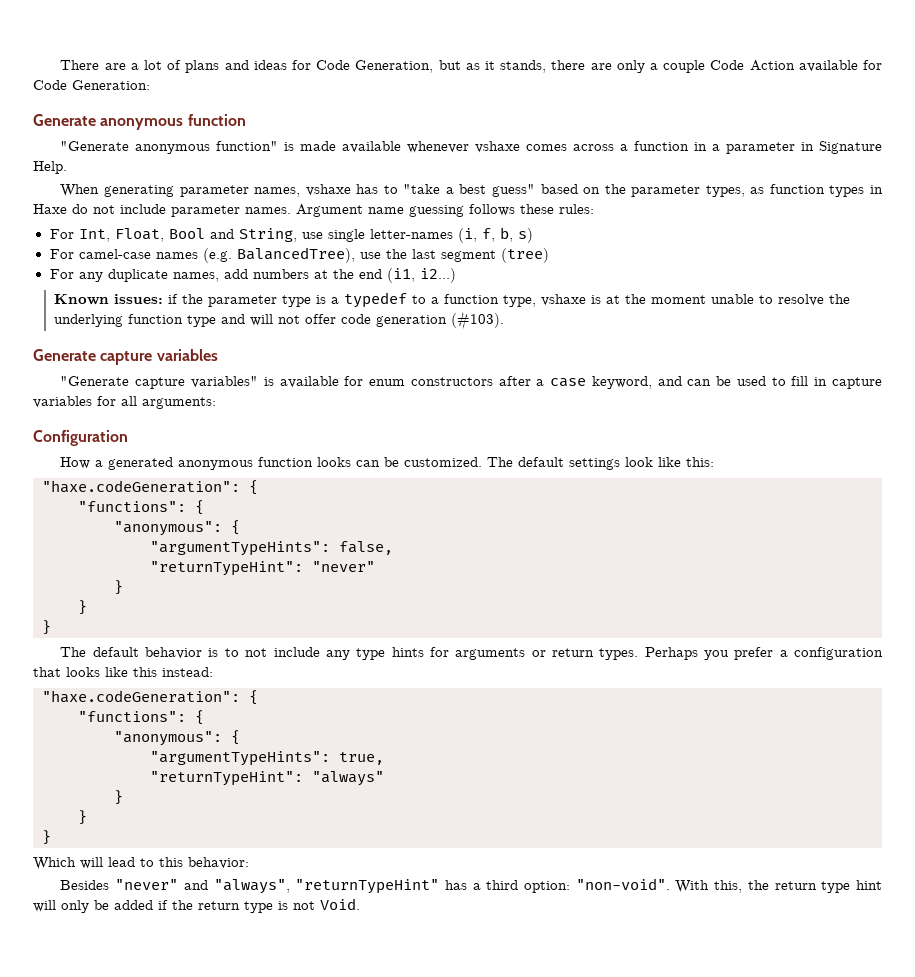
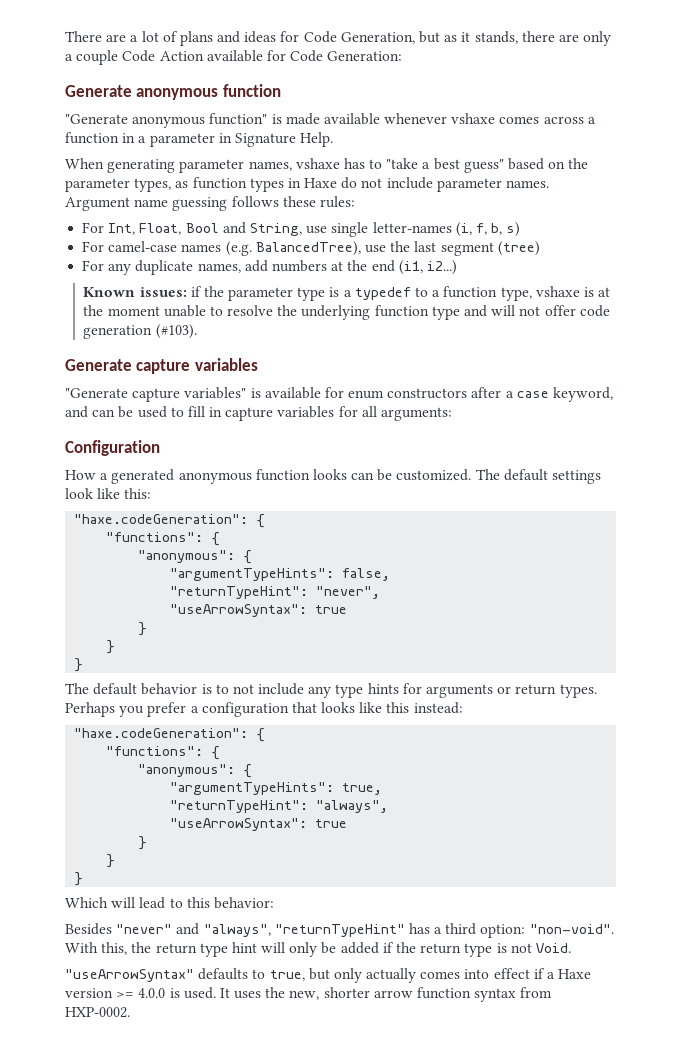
- "returnTypeHint": "never"
+ "returnTypeHint": "never",
+ "useArrowSyntax": true
- "returnTypeHint": "always"
+ "returnTypeHint": "always",
+ "useArrowSyntax": true
+ "useArrowSyntax" defaults to true, but only actually comes into effect if a Haxe version >= 4.0.0 is used. It uses the new, shorter arrow function syntax from HXP-0002.

